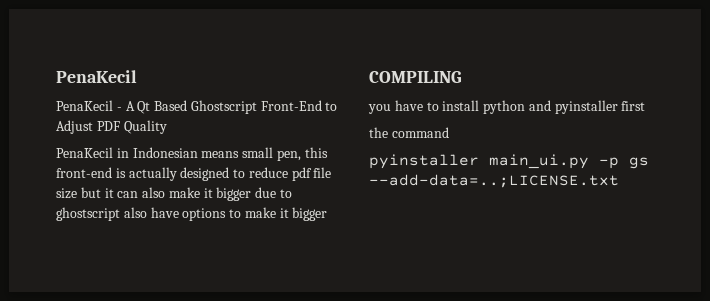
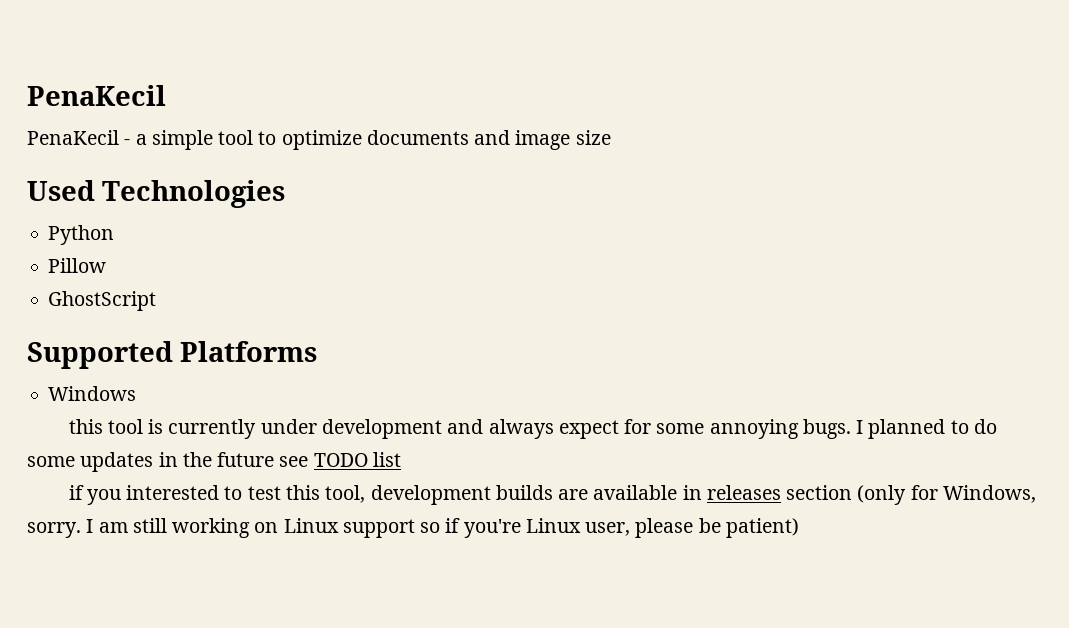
- PenaKecil - A Qt Based Ghostscript Front-End to Adjust PDF Quality
- PenaKecil in Indonesian means small pen, this front-end is actually designed to reduce pdf file size but it can also make it bigger due to ghostscript also have options to make it bigger
- COMPILING
- you have to install python and pyinstaller first
- the command
- pyinstaller main_ui.py -p gs --add-data=..;LICENSE.txt
+ PenaKecil - a simple tool to optimize documents and image size
+ Used Technologies
+ Python
+ Pillow
+ GhostScript
+ Supported Platforms
+ Windows
+ this tool is currently under development and always expect for some annoying bugs. I planned to do some updates in the future see TODO list
+ if you interested to test this tool, development builds are available in releases section (only for Windows, sorry. I am still working on Linux support so if you're Linux user, please be patient)

